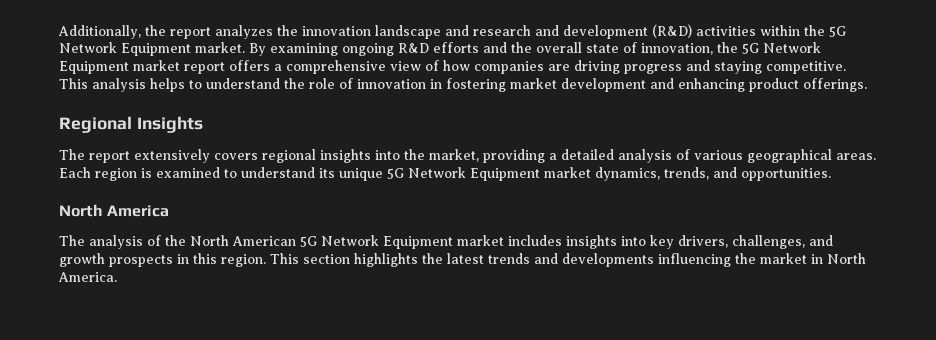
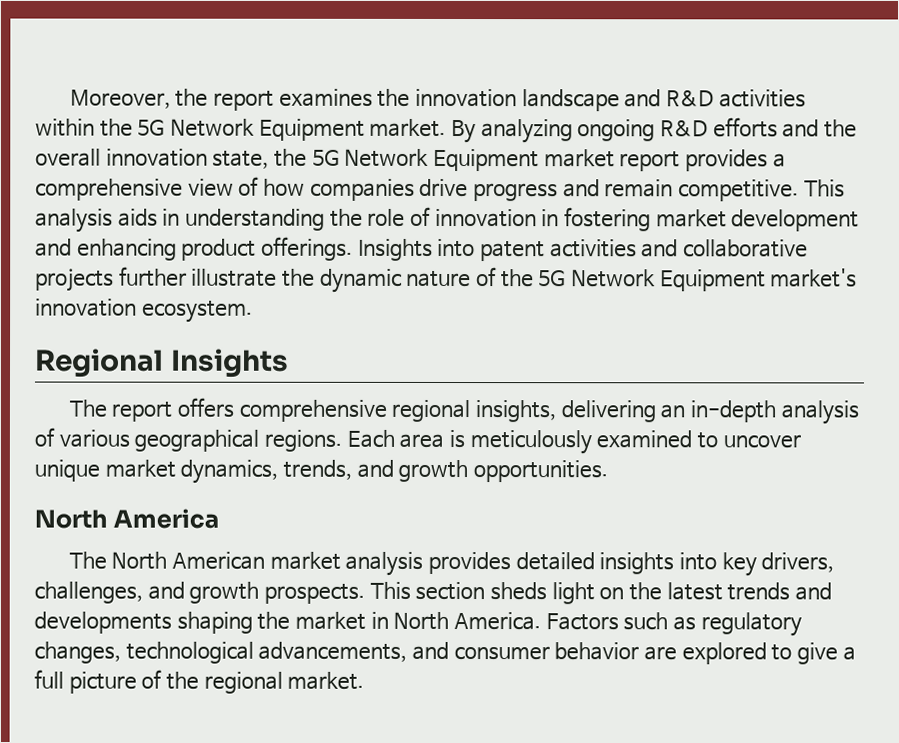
- Additionally, the report analyzes the innovation landscape and research and development (R&D) activities within the 5G Network Equipment market.
+ Moreover, the report examines the innovation landscape and R&D activities within the 5G Network Equipment market.
- By examining ongoing R&D efforts and the overall state of innovation, the 5G Network Equipment market report offers a comprehensive view of how companies are driving progress and staying competitive.
+ By analyzing ongoing R&D efforts and the overall innovation state, the 5G Network Equipment market report provides a comprehensive view of how companies drive progress and remain competitive.
- This analysis helps to understand the role of innovation in fostering market development and enhancing product offerings.
+ This analysis aids in understanding the role of innovation in fostering market development and enhancing product offerings. Insights into patent activities and collaborative projects further illustrate the dynamic nature of the 5G Network Equipment market's innovation ecosystem.
  Regional Insights
- The report extensively covers regional insights into the market, providing a detailed analysis of various geographical areas. Each region is examined to understand its unique 5G Network Equipment market dynamics, trends, and opportunities.
+ The report offers comprehensive regional insights, delivering an in-depth analysis of various geographical regions. Each area is meticulously examined to uncover unique market dynamics, trends, and growth opportunities.
- The analysis of the North American 5G Network Equipment market includes insights into key drivers, challenges, and growth prospects in this region. This section highlights the latest trends and developments influencing the market in North America.
+ The North American market analysis provides detailed insights into key drivers, challenges, and growth prospects. This section sheds light on the latest trends and developments shaping the market in North America.
+ Factors such as regulatory changes, technological advancements, and consumer behavior are explored to give a full picture of the regional market.

